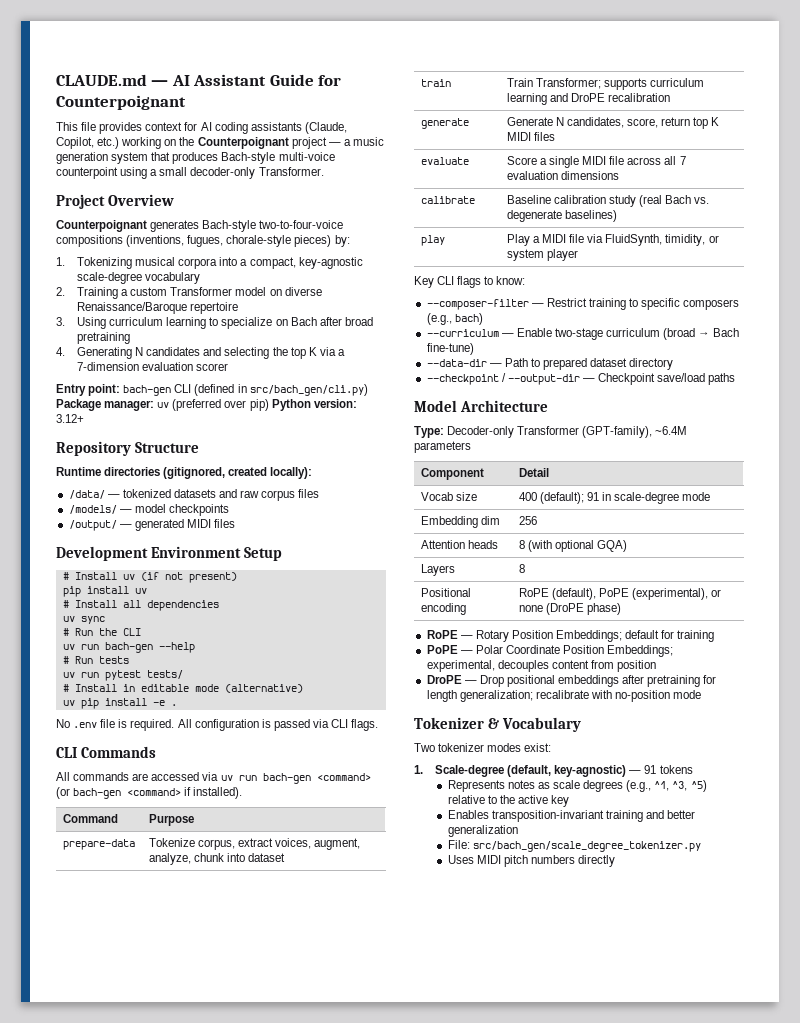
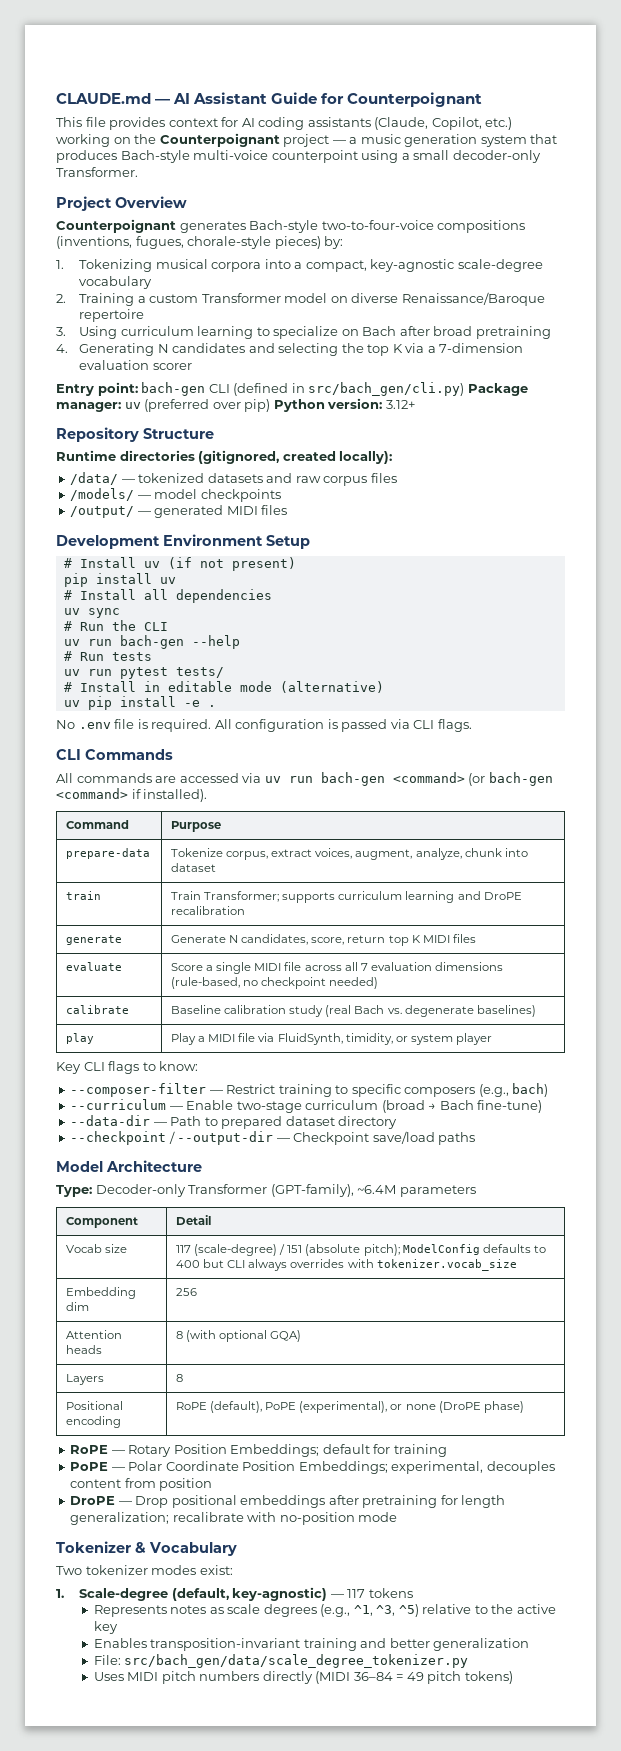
- evaluate | Score a single MIDI file across all 7 evaluation dimensions
+ evaluate | Score a single MIDI file across all 7 evaluation dimensions (rule-based, no checkpoint needed)
- Vocab size | 400 (default); 91 in scale-degree mode
+ Vocab size | 117 (scale-degree) / 151 (absolute pitch); ModelConfig defaults to 400 but CLI always overrides with tokenizer.vocab_size
- 1. Scale-degree (default, key-agnostic) — 91 tokens
+ 1. Scale-degree (default, key-agnostic) — 117 tokens
- File: src/bach_gen/scale_degree_tokenizer.py
+ File: src/bach_gen/data/scale_degree_tokenizer.py
- Uses MIDI pitch numbers directly
+ Uses MIDI pitch numbers directly (MIDI 36–84 = 49 pitch tokens)

